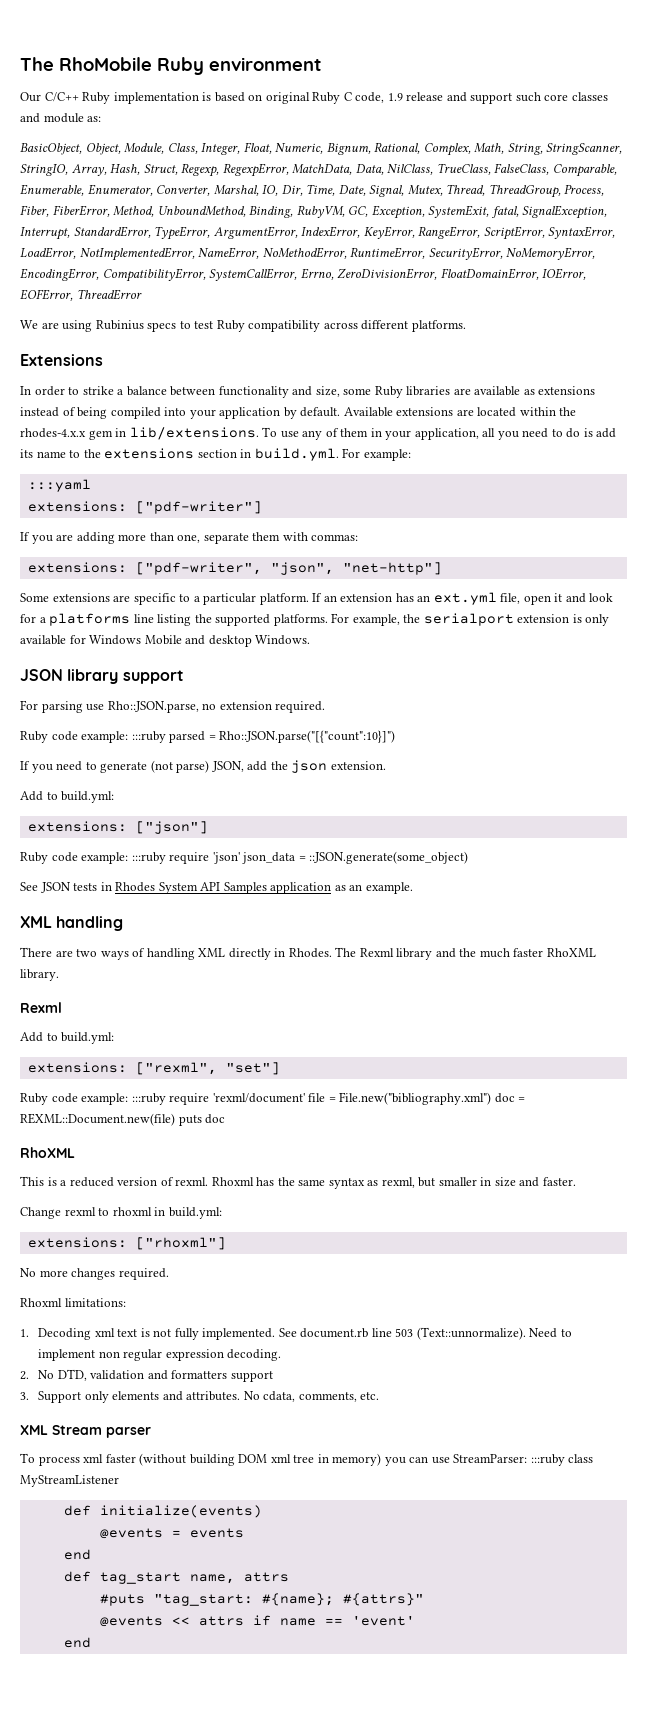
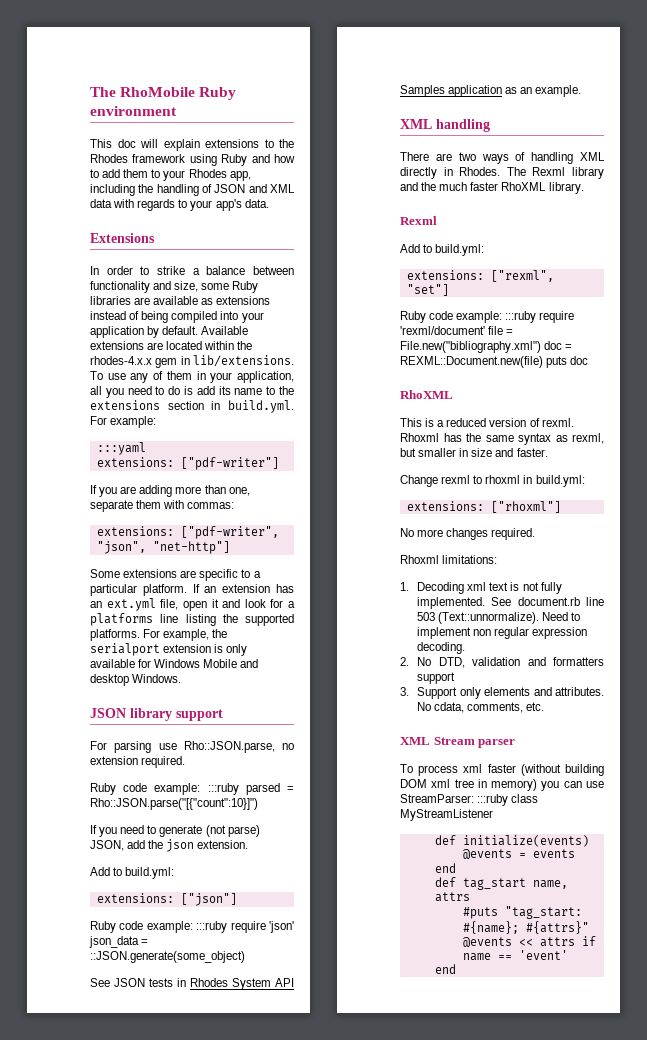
- Our C/C++ Ruby implementation is based on original Ruby C code, 1.9 release and support such core classes and module as:
- BasicObject, Object, Module, Class, Integer, Float, Numeric, Bignum, Rational, Complex, Math, String, StringScanner, StringIO, Array, Hash, Struct, Regexp, RegexpError, MatchData, Data, NilClass, TrueClass, FalseClass, Comparable, Enumerable, Enumerator, Converter, Marshal, IO, Dir, Time, Date, Signal, Mutex, Thread, ThreadGroup, Process, Fiber, FiberError, Method, UnboundMethod, Binding, RubyVM, GC, Exception, SystemExit, fatal, SignalException, Interrupt, StandardError, TypeError, ArgumentError, IndexError, KeyError, RangeError, ScriptError, SyntaxError, LoadError, NotImplementedError, NameError, NoMethodError, RuntimeError, SecurityError, NoMemoryError, EncodingError, CompatibilityError, SystemCallError, Errno, ZeroDivisionError, FloatDomainError, IOError, EOFError, ThreadError
- We are using Rubinius specs to test Ruby compatibility across different platforms.
+ This doc will explain extensions to the Rhodes framework using Ruby and how to add them to your Rhodes app, including the handling of JSON and XML data with regards to your app's data.

